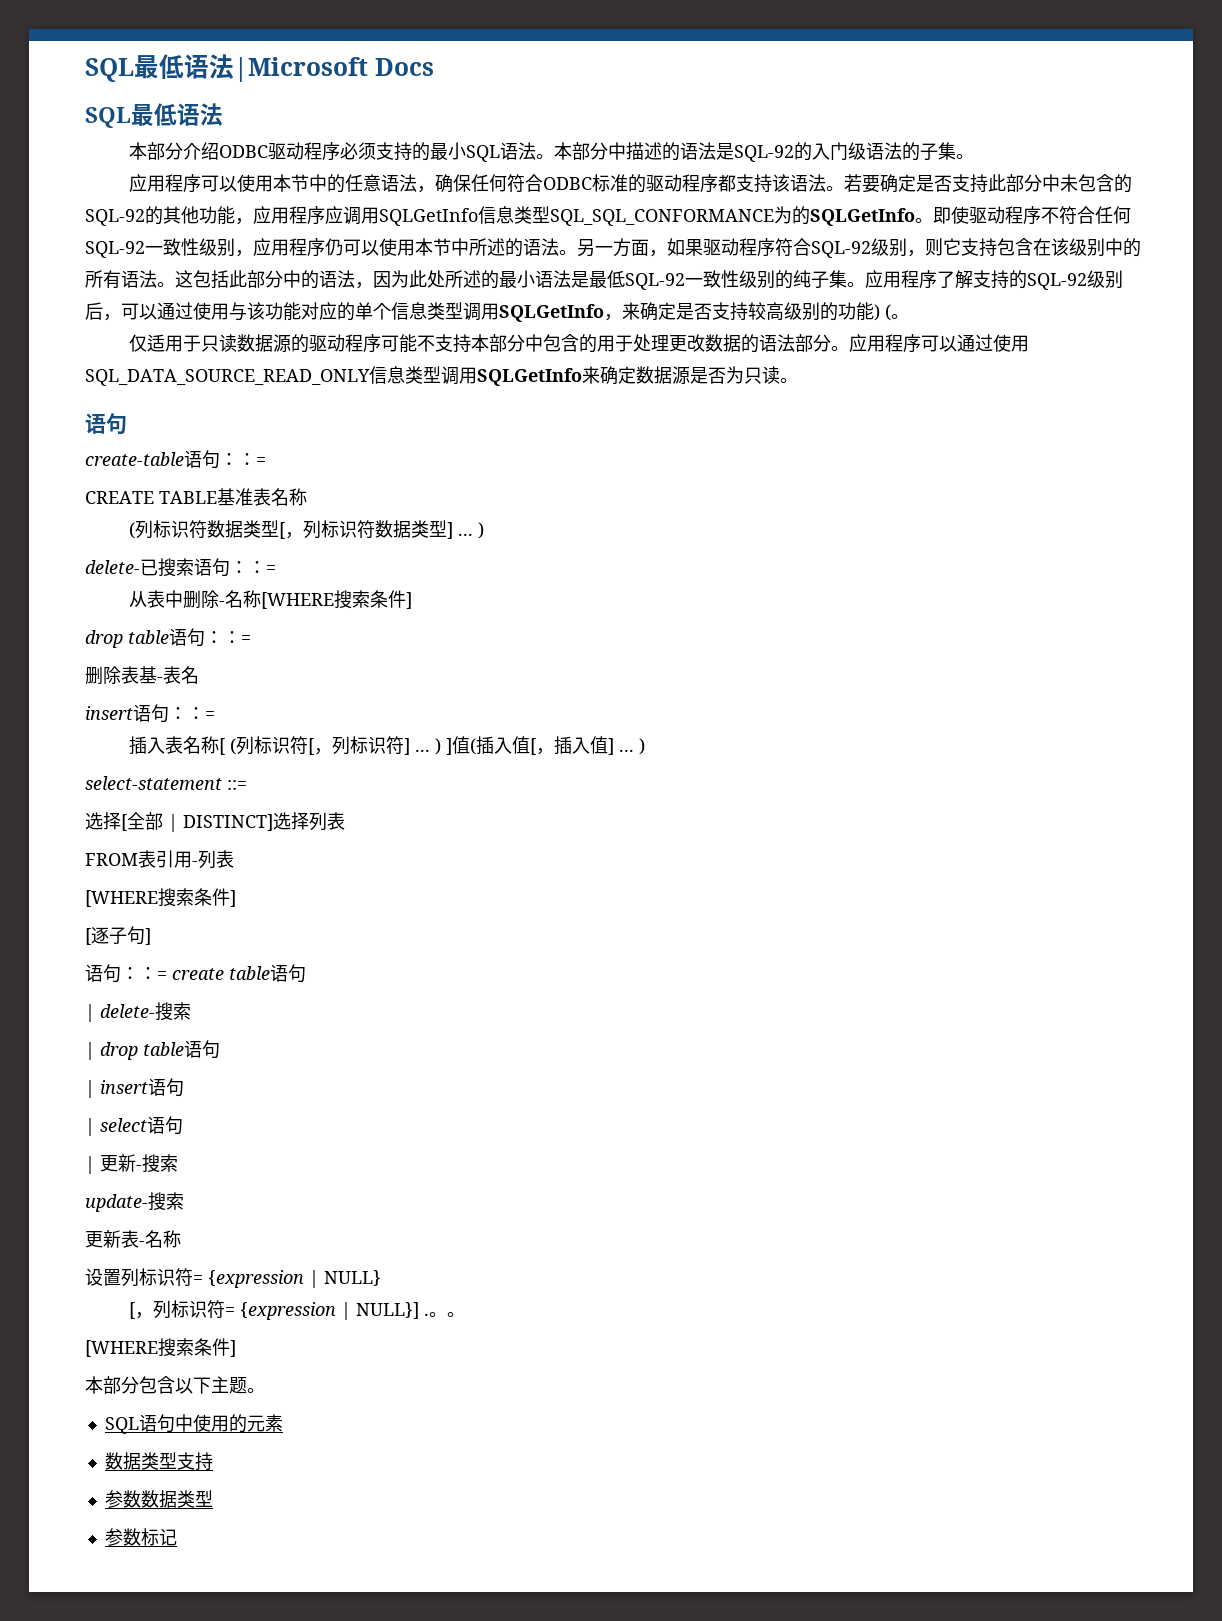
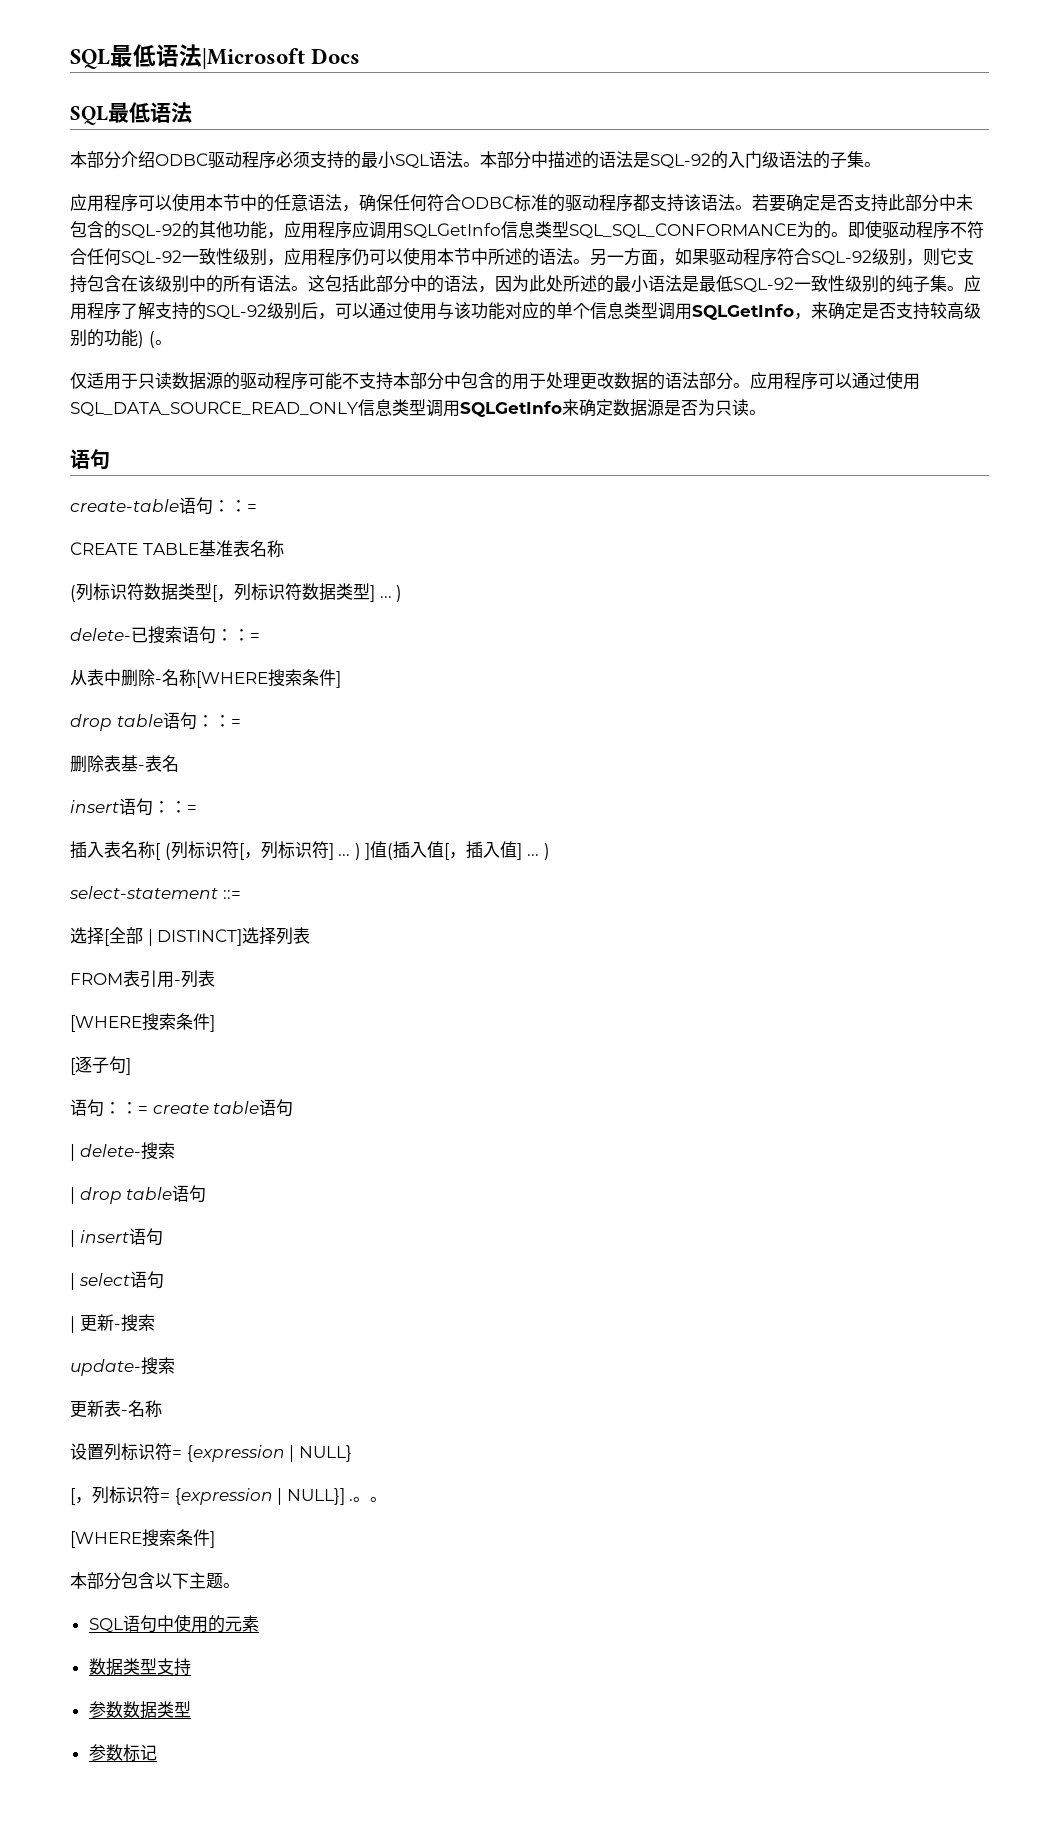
- 若要确定是否支持此部分中未包含的SQL-92的其他功能，应用程序应调用SQLGetInfo信息类型SQL_SQL_CONFORMANCE为的SQLGetInfo。
+ 若要确定是否支持此部分中未包含的SQL-92的其他功能，应用程序应调用SQLGetInfo信息类型SQL_SQL_CONFORMANCE为的。

